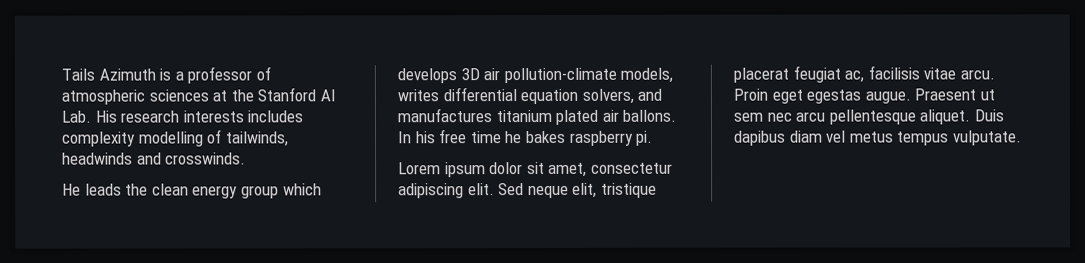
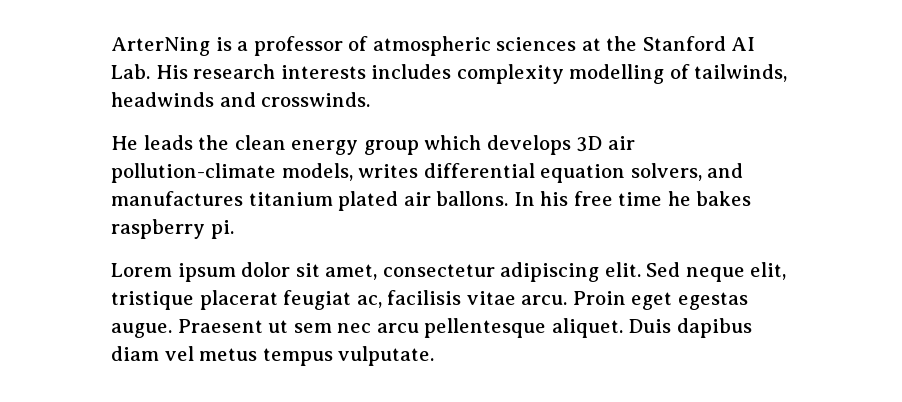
- Tails Azimuth is a professor of atmospheric sciences at the Stanford AI Lab. His research interests includes complexity modelling of tailwinds, headwinds and crosswinds.
+ ArterNing is a professor of atmospheric sciences at the Stanford AI Lab. His research interests includes complexity modelling of tailwinds, headwinds and crosswinds.

